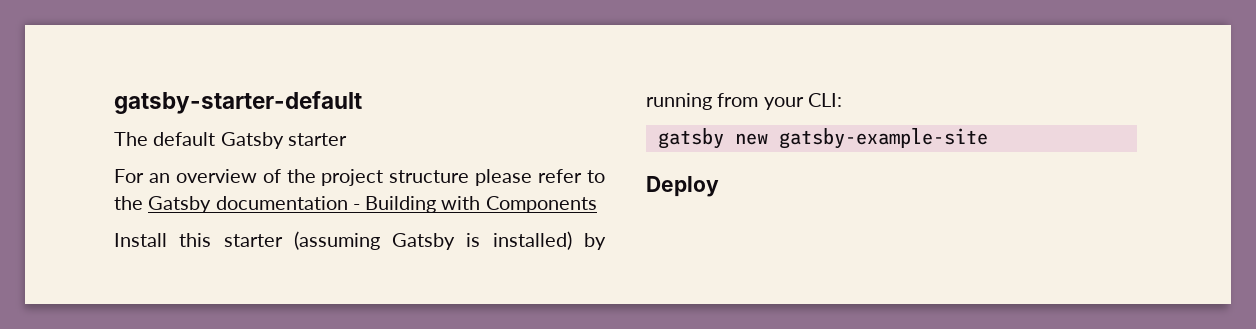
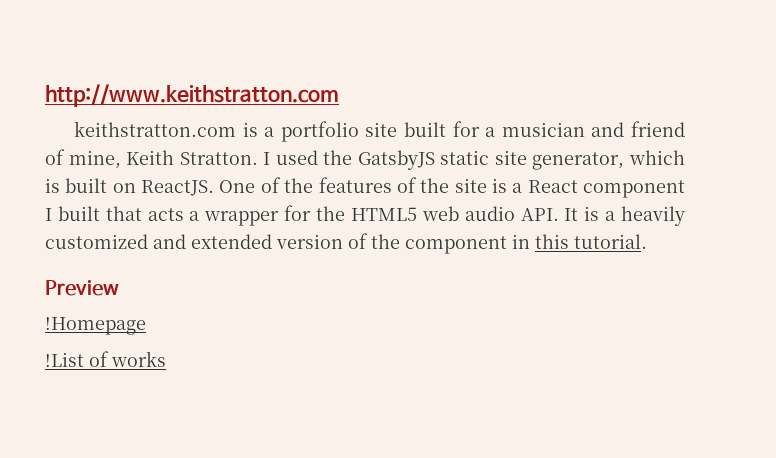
- gatsby-starter-default
- The default Gatsby starter
- For an overview of the project structure please refer to the Gatsby documentation - Building with Components
- Install this starter (assuming Gatsby is installed) by running from your CLI:
- gatsby new gatsby-example-site
- Deploy
+ http://www.keithstratton.com
+ keithstratton.com is a portfolio site built for a musician and friend of mine, Keith Stratton. I used the GatsbyJS static site generator, which is built on ReactJS. One of the features of the site is a React component I built that acts a wrapper for the HTML5 web audio API. It is a heavily customized and extended version of the component in this tutorial.
+ Preview
+ !Homepage
+ !List of works

